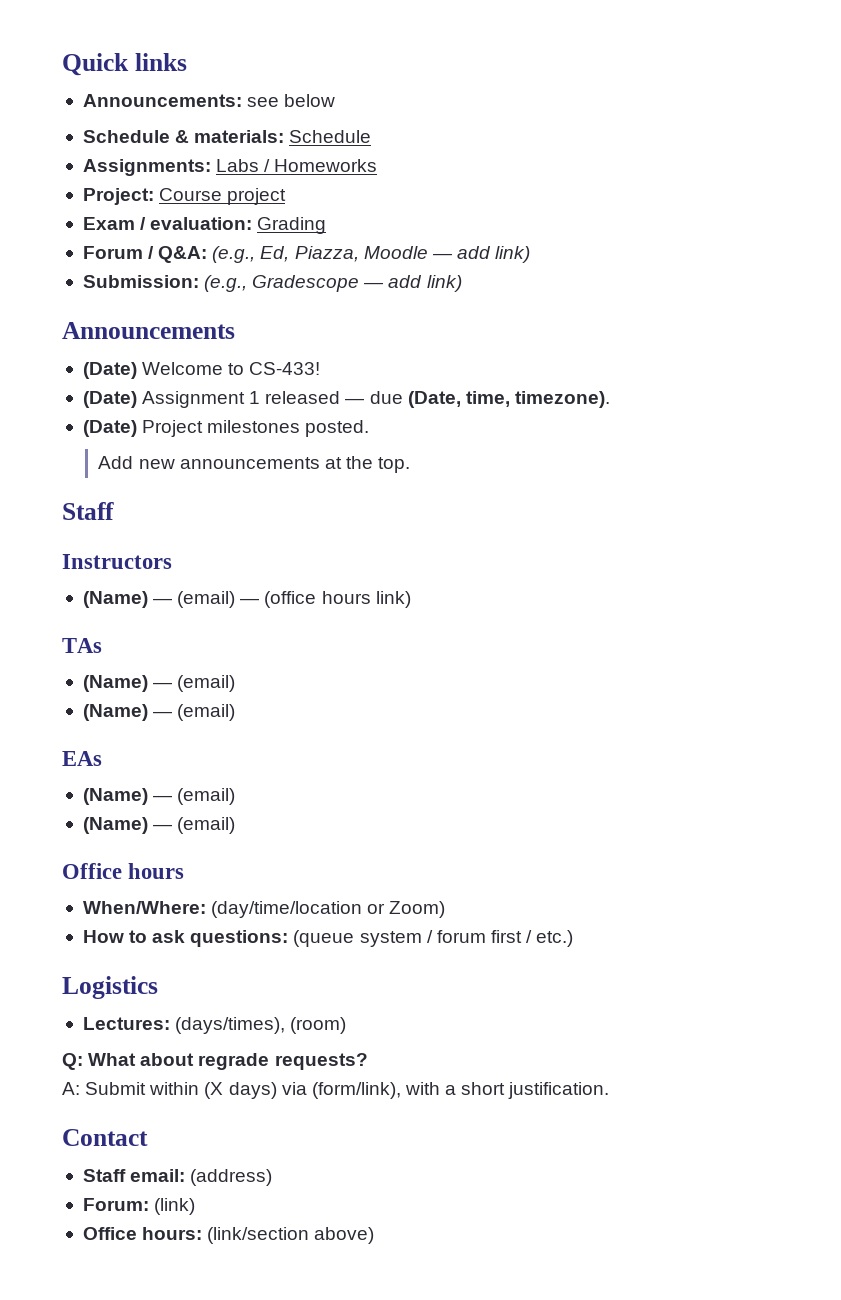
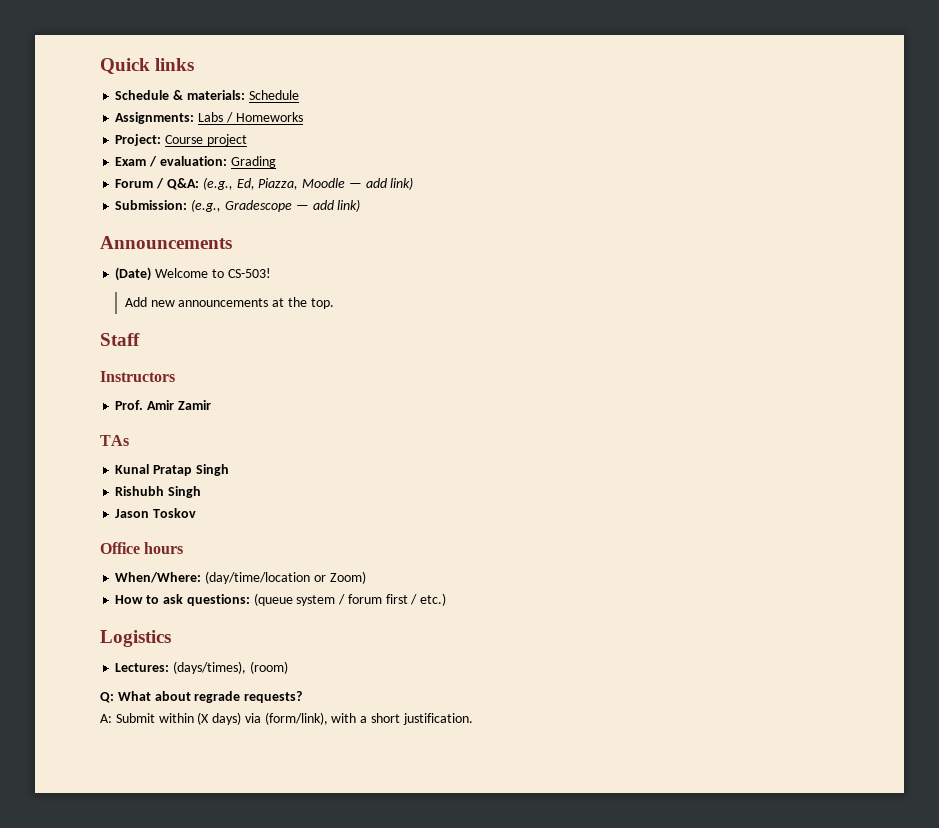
- Announcements: see below
- (Date) Welcome to CS-433!
- (Date) Assignment 1 released — due (Date, time, timezone).
- (Date) Project milestones posted.
+ (Date) Welcome to CS-503!
- (Name) — (email) — (office hours link)
+ Prof. Amir Zamir
  TAs
- (Name) — (email)
- (Name) — (email)
- EAs
- (Name) — (email)
- (Name) — (email)
+ Kunal Pratap Singh
+ Rishubh Singh
+ Jason Toskov
- Contact
- Staff email: (address)
- Forum: (link)
- Office hours: (link/section above)

